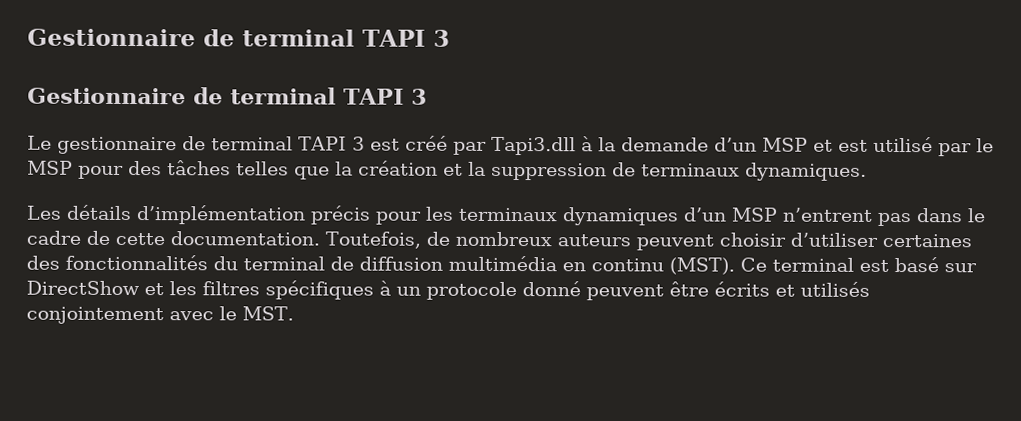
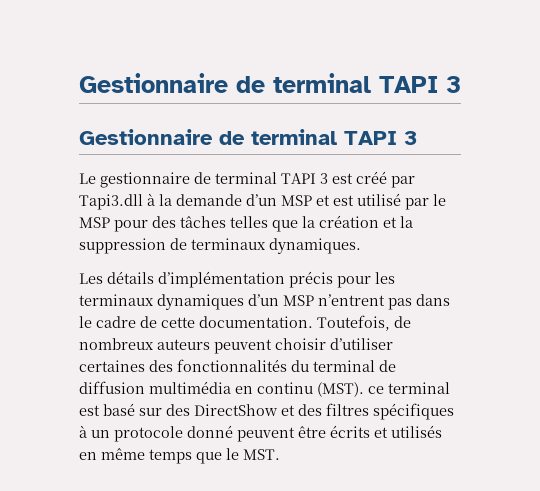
- Toutefois, de nombreux auteurs peuvent choisir d’utiliser certaines des fonctionnalités du terminal de diffusion multimédia en continu (MST). Ce terminal est basé sur DirectShow et les filtres spécifiques à un protocole donné peuvent être écrits et utilisés conjointement avec le MST.
+ Toutefois, de nombreux auteurs peuvent choisir d’utiliser certaines des fonctionnalités du terminal de diffusion multimédia en continu (MST). ce terminal est basé sur des DirectShow et des filtres spécifiques à un protocole donné peuvent être écrits et utilisés en même temps que le MST.

